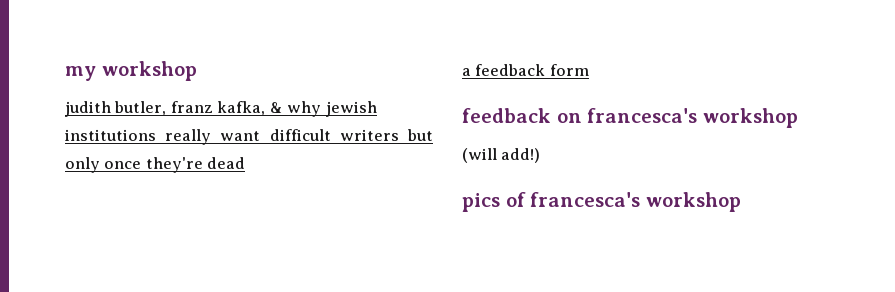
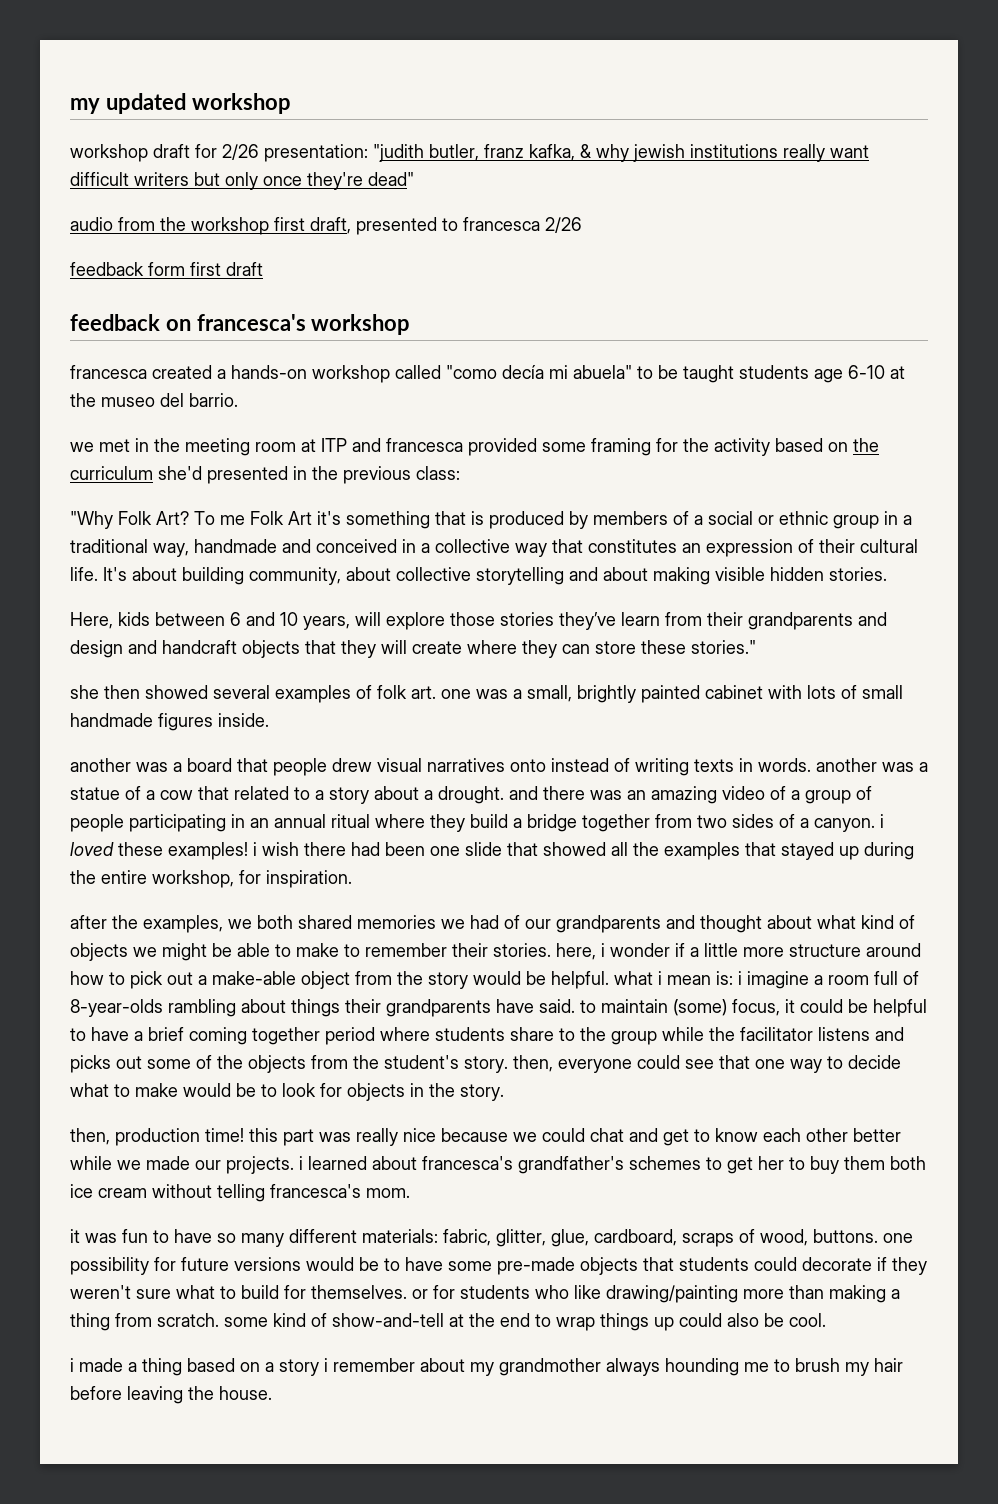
- my workshop
- judith butler, franz kafka, & why jewish institutions really want difficult writers but only once they're dead
- a feedback form
+ my updated workshop
+ workshop draft for 2/26 presentation: "judith butler, franz kafka, & why jewish institutions really want difficult writers but only once they're dead"
+ audio from the workshop first draft, presented to francesca 2/26
+ feedback form first draft
- (will add!)
- pics of francesca's workshop
+ francesca created a hands-on workshop called "como decía mi abuela" to be taught students age 6-10 at the museo del barrio.
+ we met in the meeting room at ITP and francesca provided some framing for the activity based on the curriculum she'd presented in the previous class:
+ "Why Folk Art? To me Folk Art it's something that is produced by members of a social or ethnic group in a traditional way, handmade and conceived in a collective way that constitutes an expression of their cultural life. It's about building community, about collective storytelling and about making visible hidden stories.
+ Here, kids between 6 and 10 years, will explore those stories they’ve learn from their grandparents and design and handcraft objects that they will create where they can store these stories."
+ she then showed several examples of folk art. one was a small, brightly painted cabinet with lots of small handmade figures inside.
+ another was a board that people drew visual narratives onto instead of writing texts in words. another was a statue of a cow that related to a story about a drought. and there was an amazing video of a group of people participating in an annual ritual where they build a bridge together from two sides of a canyon. i loved these examples! i wish there had been one slide that showed all the examples that stayed up during the entire workshop, for inspiration.
+ after the examples, we both shared memories we had of our grandparents and thought about what kind of objects we might be able to make to remember their stories. here, i wonder if a little more structure around how to pick out a make-able object from the story would be helpful. what i mean is: i imagine a room full of 8-year-olds rambling about things their grandparents have said. to maintain (some) focus, it could be helpful to have a brief coming together period where students share to the group while the facilitator listens and picks out some of the objects from the student's story. then, everyone could see that one way to decide what to make would be to look for objects in the story.
+ then, production time! this part was really nice because we could chat and get to know each other better while we made our projects. i learned about francesca's grandfather's schemes to get her to buy them both ice cream without telling francesca's mom.
+ it was fun to have so many different materials: fabric, glitter, glue, cardboard, scraps of wood, buttons. one possibility for future versions would be to have some pre-made objects that students could decorate if they weren't sure what to build for themselves. or for students who like drawing/painting more than making a thing from scratch. some kind of show-and-tell at the end to wrap things up could also be cool.
+ i made a thing based on a story i remember about my grandmother always hounding me to brush my hair before leaving the house.

